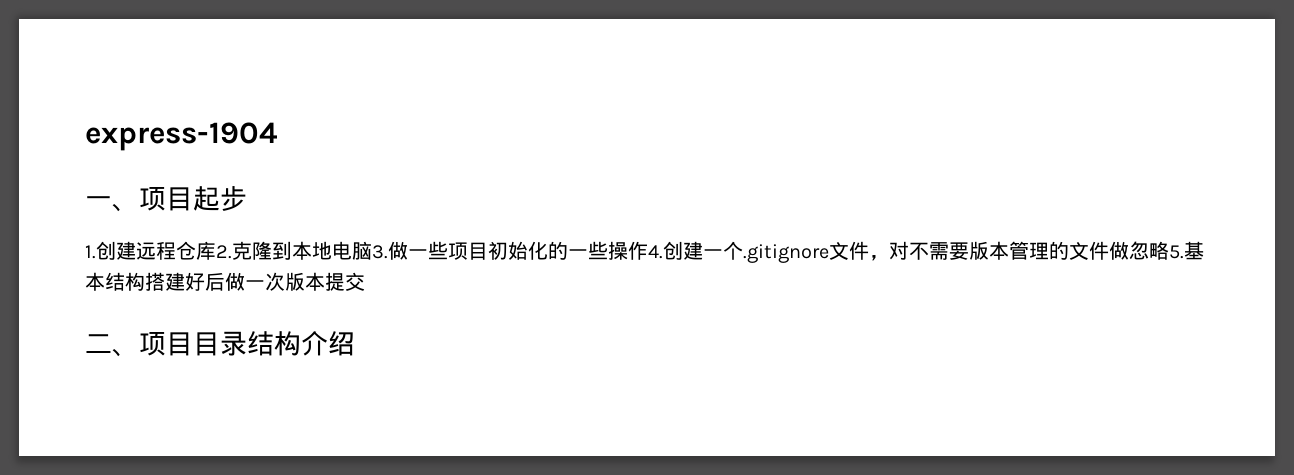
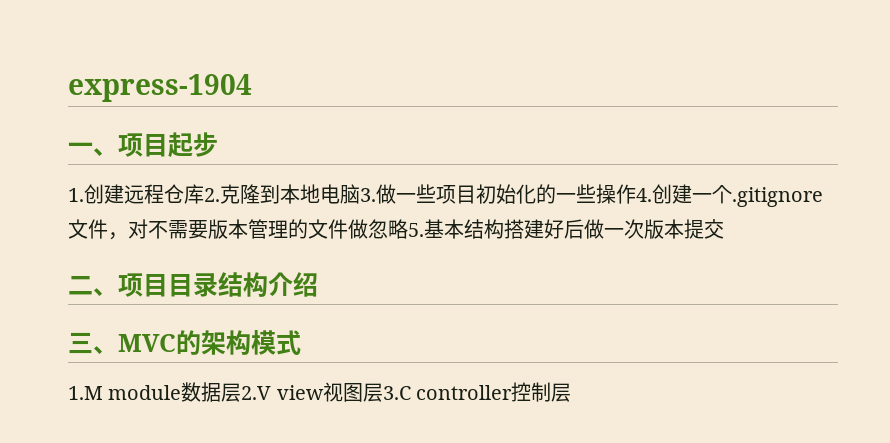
+ 三、MVC的架构模式
+ 1.M module数据层2.V view视图层3.C controller控制层

